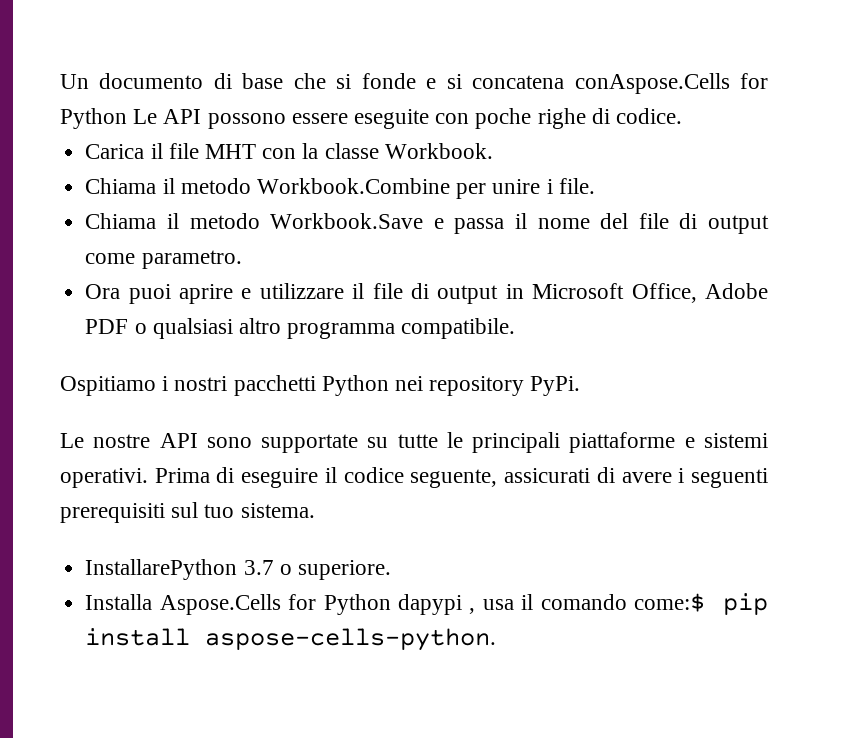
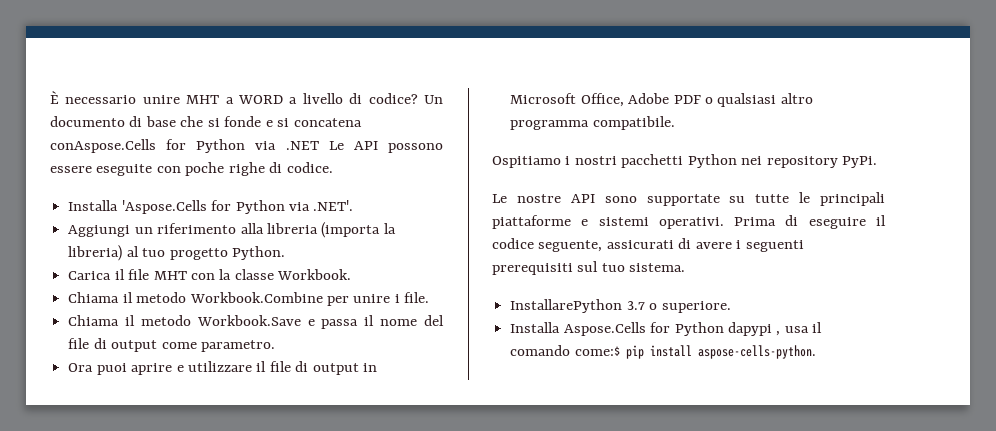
+ È necessario unire MHT a WORD a livello di codice?
- Un documento di base che si fonde e si concatena conAspose.Cells for Python Le API possono essere eseguite con poche righe di codice.
+ Un documento di base che si fonde e si concatena conAspose.Cells for Python via .NET Le API possono essere eseguite con poche righe di codice.
+ Installa 'Aspose.Cells for Python via .NET'.
+ Aggiungi un riferimento alla libreria (importa la libreria) al tuo progetto Python.

